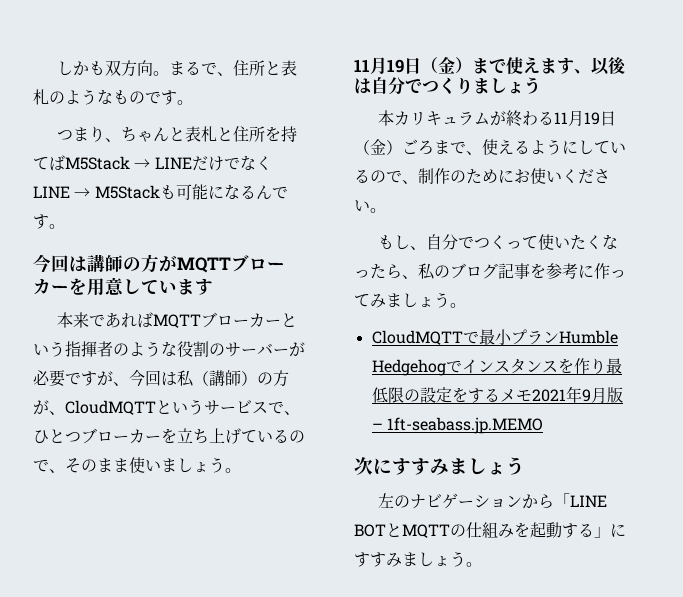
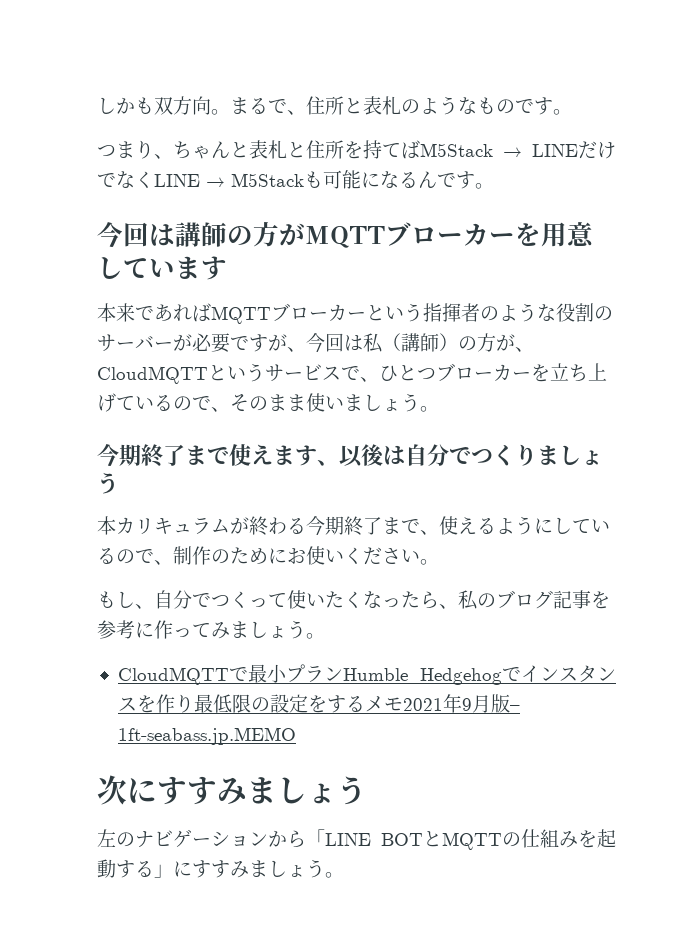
- 11月19日（金）まで使えます、以後は自分でつくりましょう
+ 今期終了まで使えます、以後は自分でつくりましょう
- 本カリキュラムが終わる11月19日（金）ごろまで、使えるようにしているので、制作のためにお使いください。
+ 本カリキュラムが終わる今期終了まで、使えるようにしているので、制作のためにお使いください。

